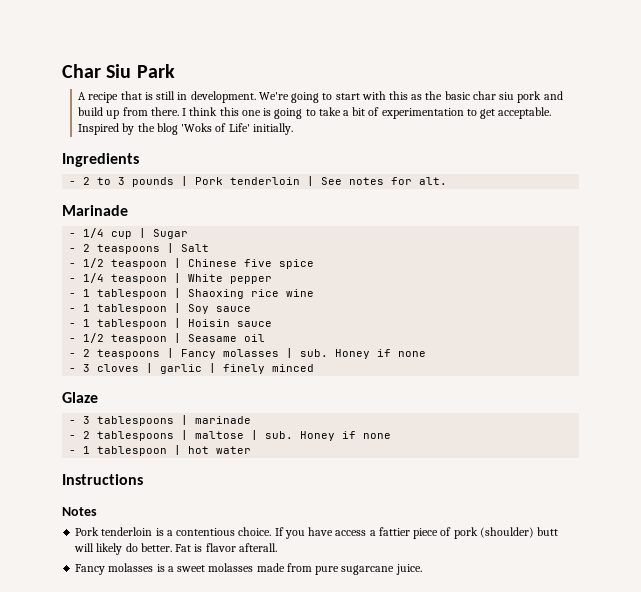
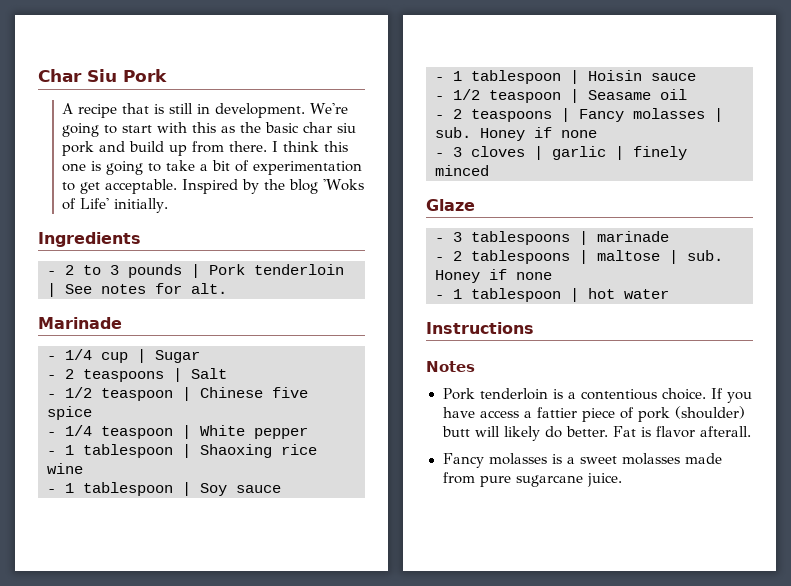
- Char Siu Park
+ Char Siu Pork

